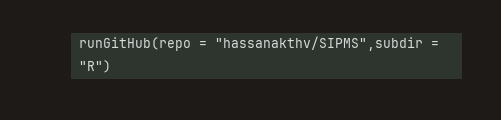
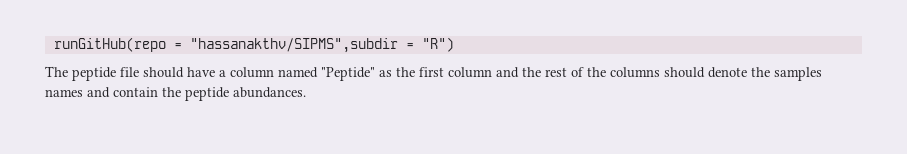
+ The peptide file should have a column named "Peptide" as the first column and the rest of the columns should denote the samples names and contain the peptide abundances.

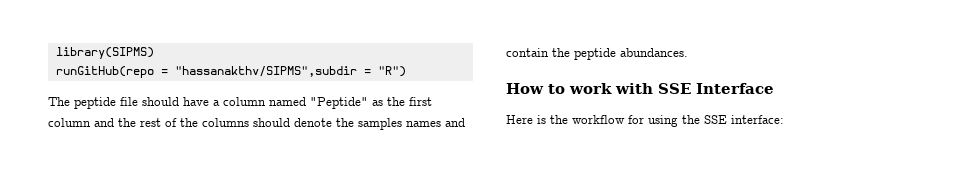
+ library(SIPMS)
+ How to work with SSE Interface
+ Here is the workflow for using the SSE interface:

